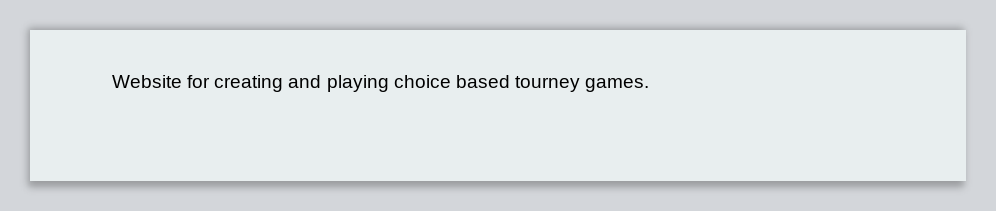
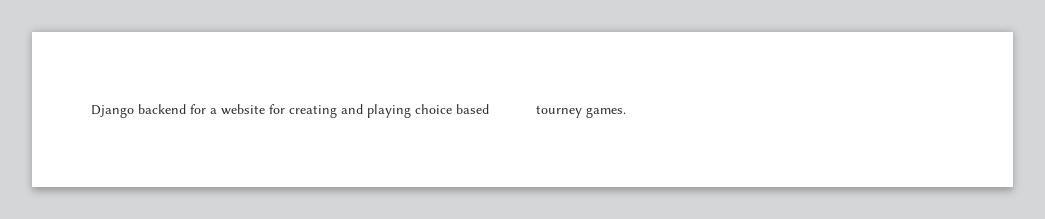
- Website for creating and playing choice based tourney games.
+ Django backend for a website for creating and playing choice based tourney games.

